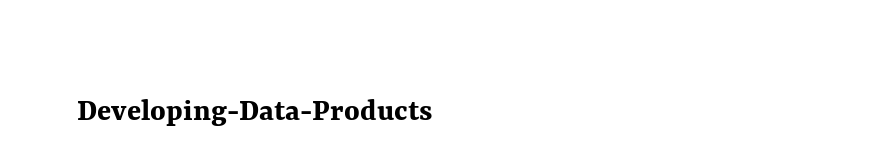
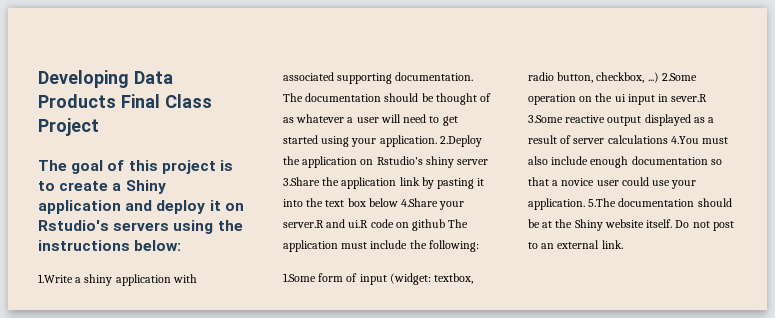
- Developing-Data-Products
+ Developing Data Products Final Class Project
+ The goal of this project is to create a Shiny application and deploy it on Rstudio's servers using the instructions below:
+ 1.Write a shiny application with associated supporting documentation. The documentation should be thought of as whatever a user will need to get started using your application. 2.Deploy the application on Rstudio's shiny server 3.Share the application link by pasting it into the text box below 4.Share your server.R and ui.R code on github The application must include the following:
+ 1.Some form of input (widget: textbox, radio button, checkbox, ...) 2.Some operation on the ui input in sever.R 3.Some reactive output displayed as a result of server calculations 4.You must also include enough documentation so that a novice user could use your application. 5.The documentation should be at the Shiny website itself. Do not post to an external link.

